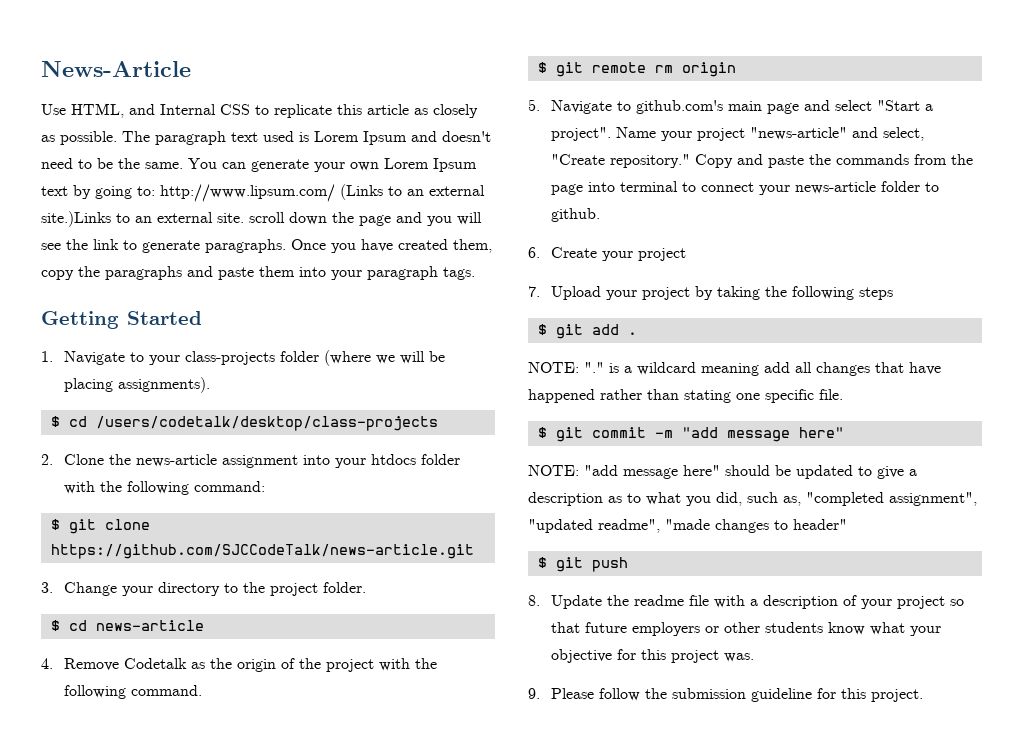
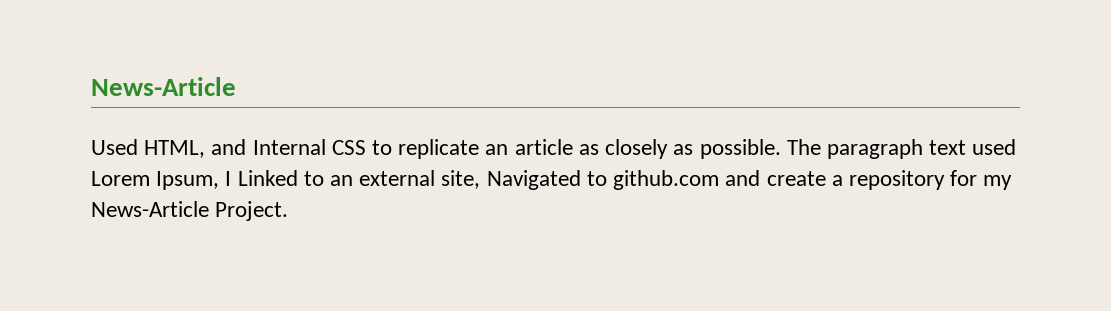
- Use HTML, and Internal CSS to replicate this article as closely as possible.
+ Used HTML, and Internal CSS to replicate an article as closely as possible.
- The paragraph text used is Lorem Ipsum and doesn't need to be the same. You can generate your own Lorem Ipsum text by going to: http://www.lipsum.com/ (Links to an external site.)Links to an external site. scroll down the page and you will see the link to generate paragraphs. Once you have created them, copy the paragraphs and paste them into your paragraph tags.
- Getting Started
- 1. Navigate to your class-projects folder (where we will be placing assignments).
- $ cd /users/codetalk/desktop/class-projects
- 2. Clone the news-article assignment into your htdocs folder with the following command:
- $ git clone https://github.com/SJCCodeTalk/news-article.git
- 3. Change your directory to the project folder.
- $ cd news-article
- 4. Remove Codetalk as the origin of the project with the following command.
- $ git remote rm origin
- 5. Navigate to github.com's main page and select "Start a project". Name your project "news-article" and select, "Create repository." Copy and paste the commands from the page into terminal to connect your news-article folder to github.
- 6. Create your project
- 7. Upload your project by taking the following steps
- $ git add .
- NOTE: "." is a wildcard meaning add all changes that have happened rather than stating one specific file.
- $ git commit -m "add message here"
- NOTE: "add message here" should be updated to give a description as to what you did, such as, "completed assignment", "updated readme", "made changes to header"
- $ git push
- 8. Update the readme file with a description of your project so that future employers or other students know what your objective for this project was.
- 9. Please follow the submission guideline for this project.
+ The paragraph text used Lorem Ipsum, I Linked to an external site, Navigated to github.com and create a repository for my News-Article Project.

